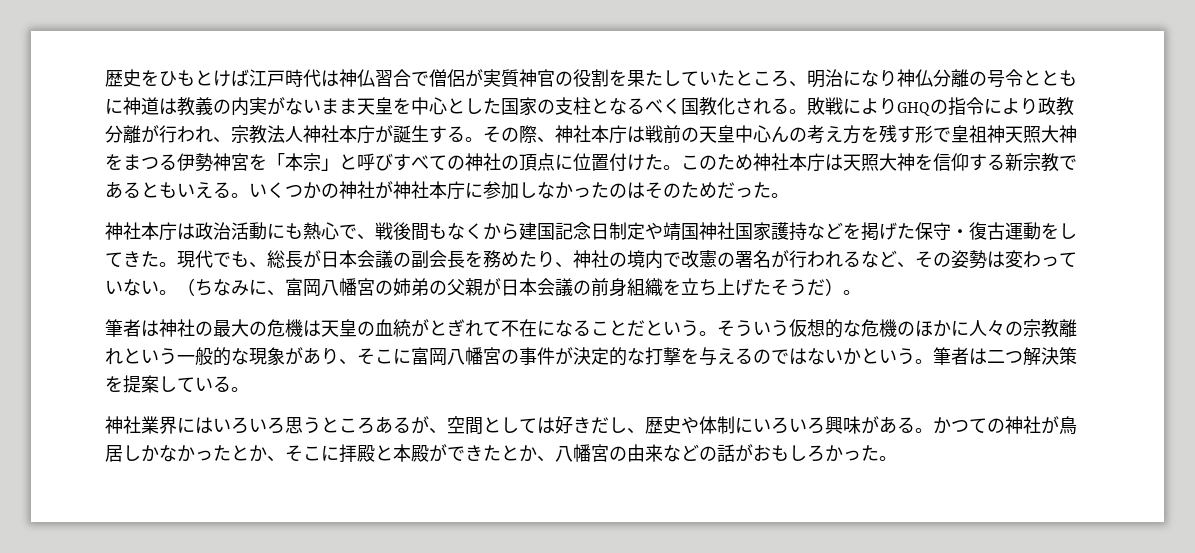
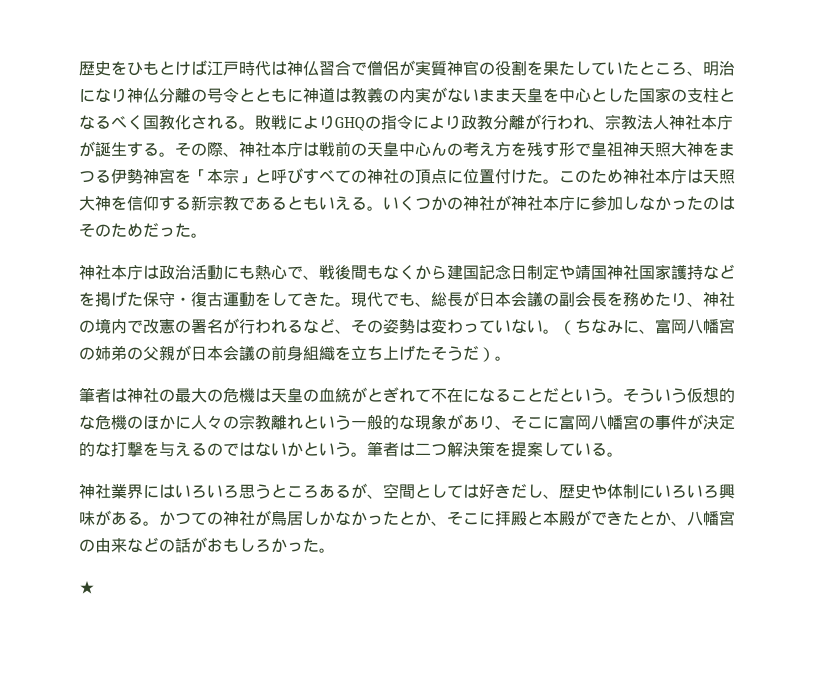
+ ★

